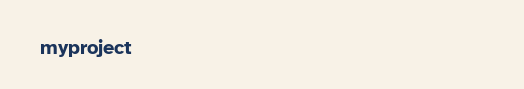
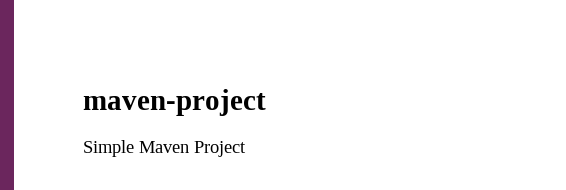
- myproject
+ maven-project
+ Simple Maven Project

